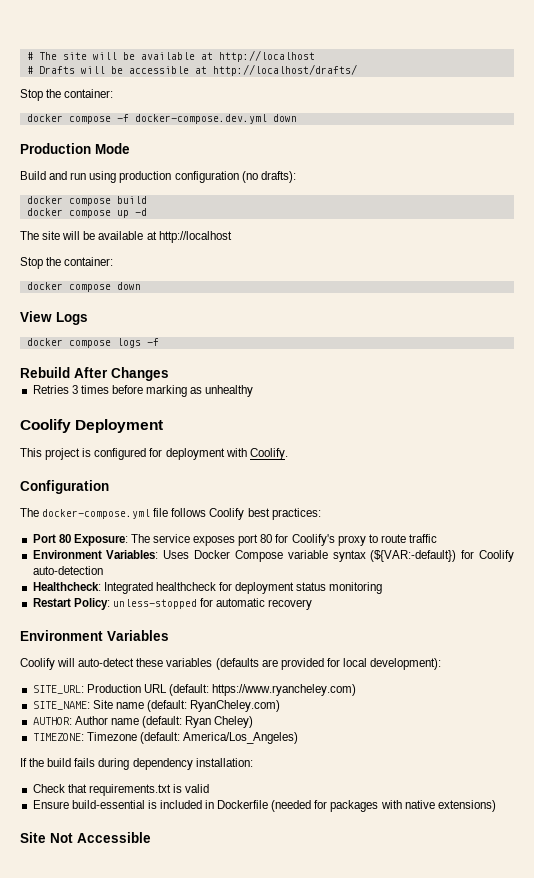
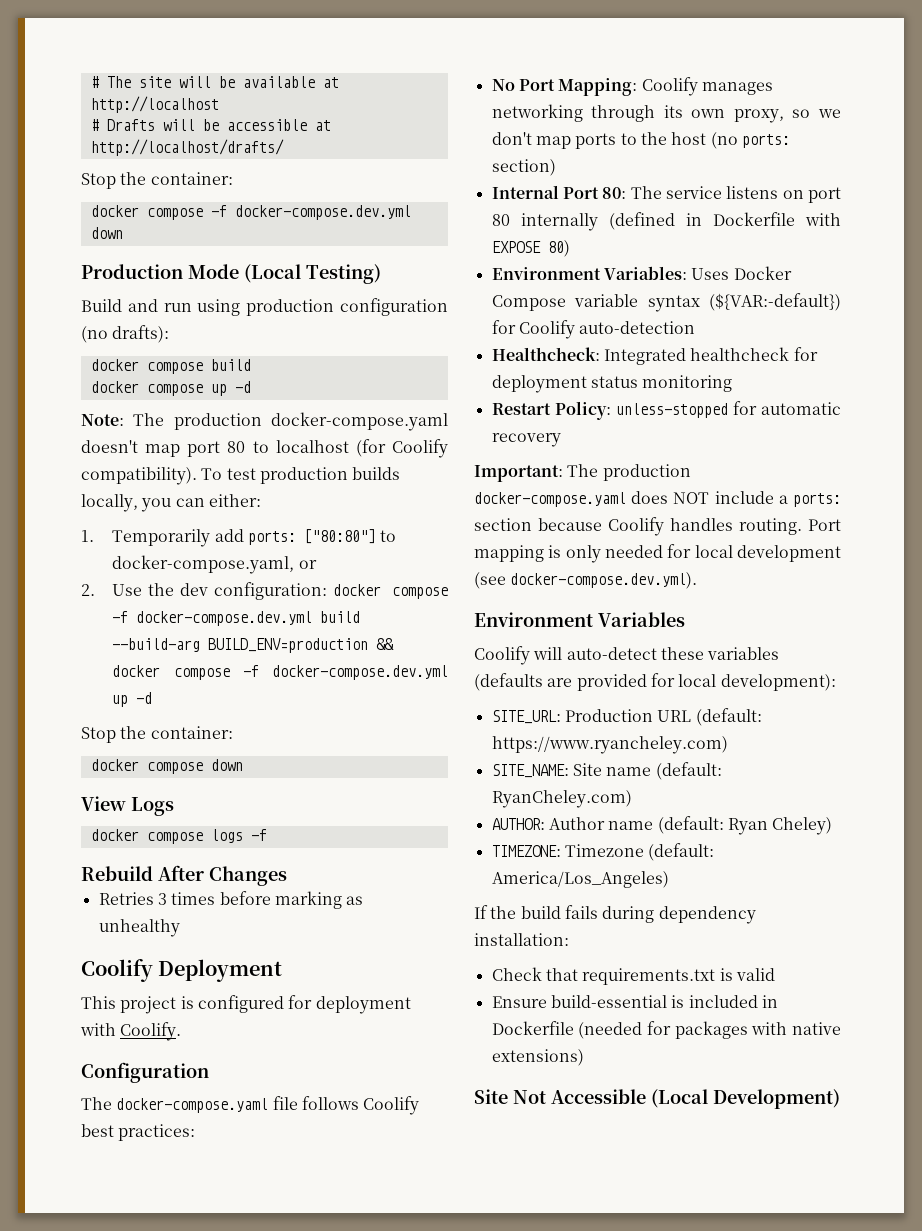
- Production Mode
+ Production Mode (Local Testing)
  docker compose up -d
- The site will be available at http://localhost
+ Note: The production docker-compose.yaml doesn't map port 80 to localhost (for Coolify compatibility). To test production builds locally, you can either:
+ 1. Temporarily add ports: ["80:80"] to docker-compose.yaml, or
+ 2. Use the dev configuration: docker compose -f docker-compose.dev.yml build --build-arg BUILD_ENV=production && docker compose -f docker-compose.dev.yml up -d
- The docker-compose.yml file follows Coolify best practices:
+ The docker-compose.yaml file follows Coolify best practices:
- Port 80 Exposure: The service exposes port 80 for Coolify's proxy to route traffic
+ No Port Mapping: Coolify manages networking through its own proxy, so we don't map ports to the host (no ports: section)
+ Internal Port 80: The service listens on port 80 internally (defined in Dockerfile with EXPOSE 80)
+ Important: The production docker-compose.yaml does NOT include a ports: section because Coolify handles routing. Port mapping is only needed for local development (see docker-compose.dev.yml).
- Site Not Accessible
+ Site Not Accessible (Local Development)

